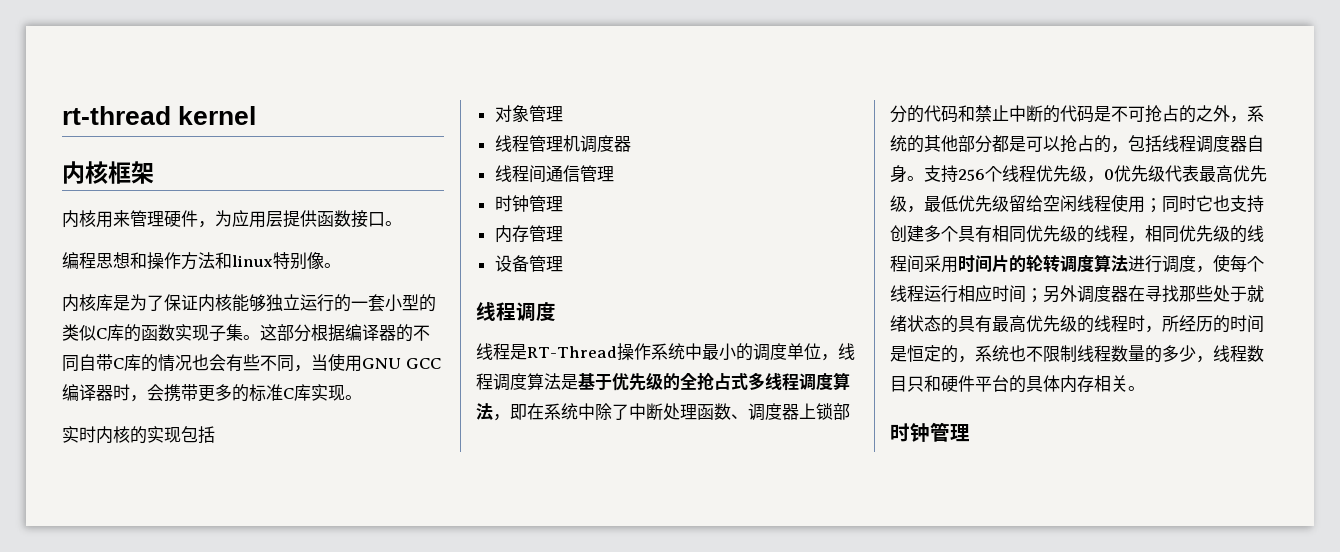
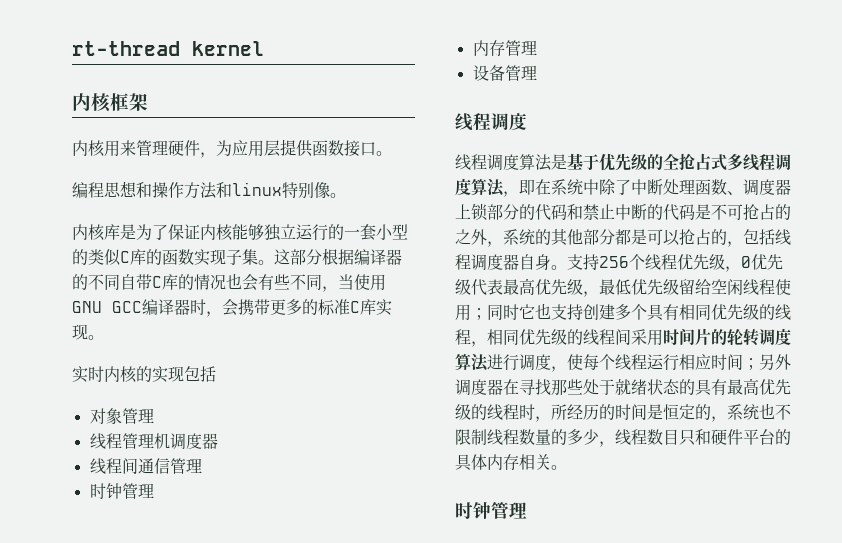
- 线程是RT-Thread操作系统中最小的调度单位，线程调度算法是基于优先级的全抢占式多线程调度算法，即在系统中除了中断处理函数、调度器上锁部分的代码和禁止中断的代码是不可抢占的之外，系统的其他部分都是可以抢占的，包括线程调度器自身。
+ 线程调度算法是基于优先级的全抢占式多线程调度算法，即在系统中除了中断处理函数、调度器上锁部分的代码和禁止中断的代码是不可抢占的之外，系统的其他部分都是可以抢占的，包括线程调度器自身。

